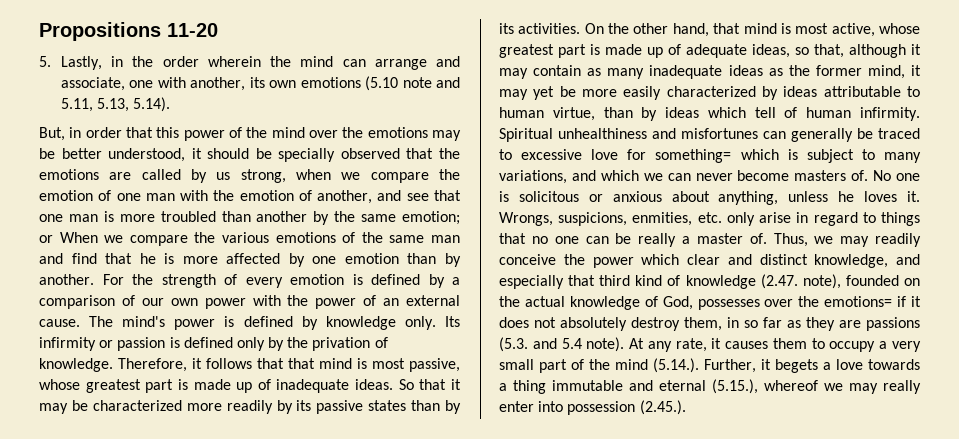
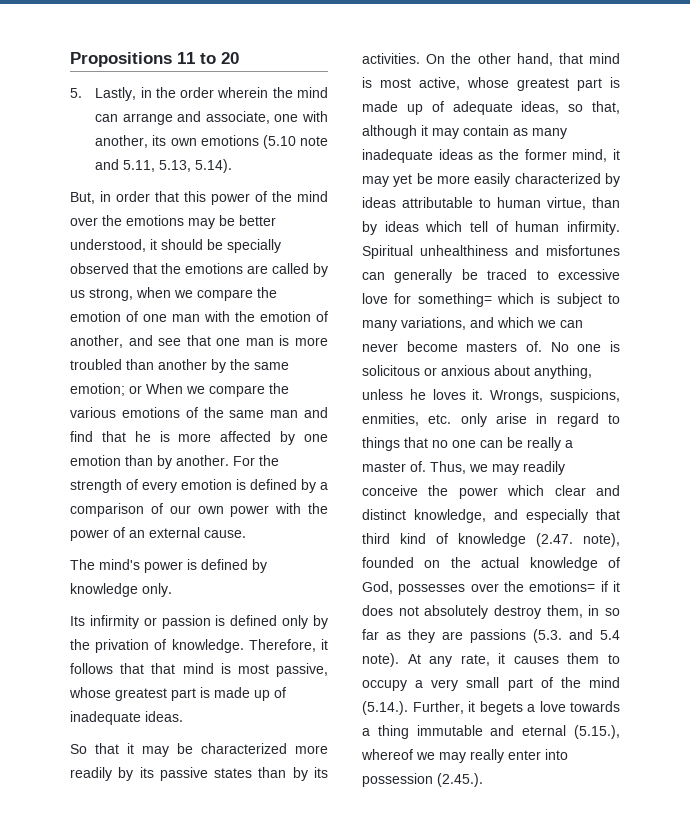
- Propositions 11-20
+ Propositions 11 to 20
- For the strength of every emotion is defined by a comparison of our own power with the power of an external cause. The mind's power is defined by knowledge only. Its infirmity or passion is defined only by the privation of knowledge.
+ For the strength of every emotion is defined by a comparison of our own power with the power of an external cause.
+ The mind's power is defined by knowledge only.
+ Its infirmity or passion is defined only by the privation of knowledge.
- Therefore, it follows that that mind is most passive, whose greatest part is made up of inadequate ideas. So that it may be characterized more readily by its passive states than by its activities.
+ Therefore, it follows that that mind is most passive, whose greatest part is made up of inadequate ideas.
+ So that it may be characterized more readily by its passive states than by its activities.

